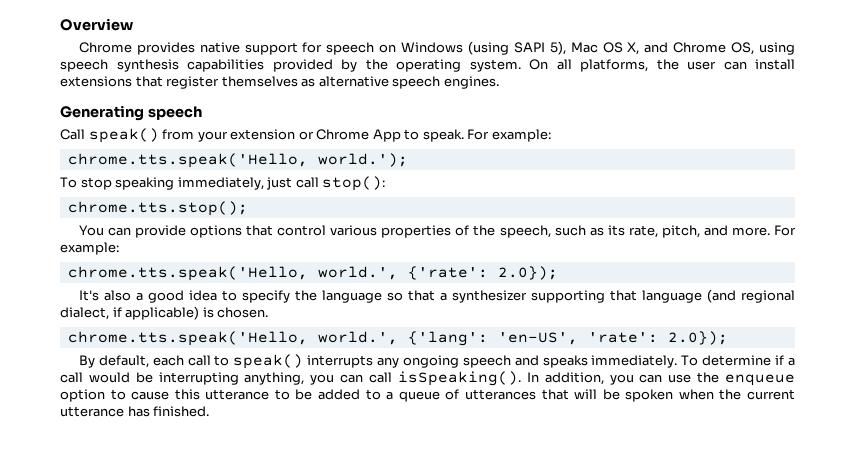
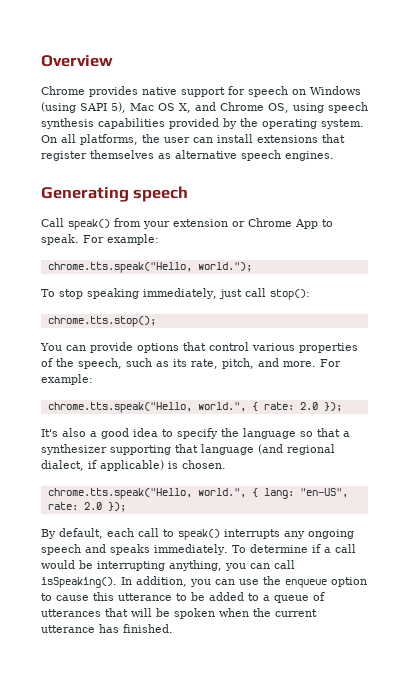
- chrome.tts.speak('Hello, world.');
+ chrome.tts.speak("Hello, world.");
- chrome.tts.speak('Hello, world.', {'rate': 2.0});
+ chrome.tts.speak("Hello, world.", { rate: 2.0 });
- chrome.tts.speak('Hello, world.', {'lang': 'en-US', 'rate': 2.0});
+ chrome.tts.speak("Hello, world.", { lang: "en-US", rate: 2.0 });

